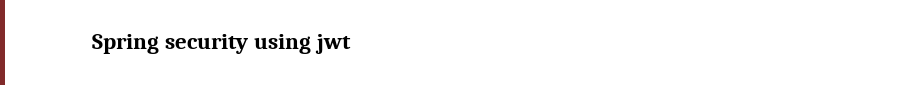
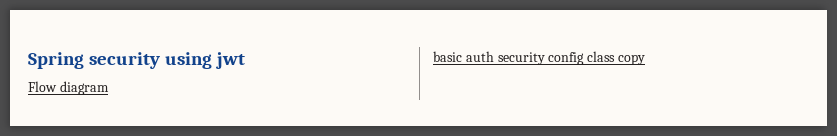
+ Flow diagram
+ basic auth security config class copy

